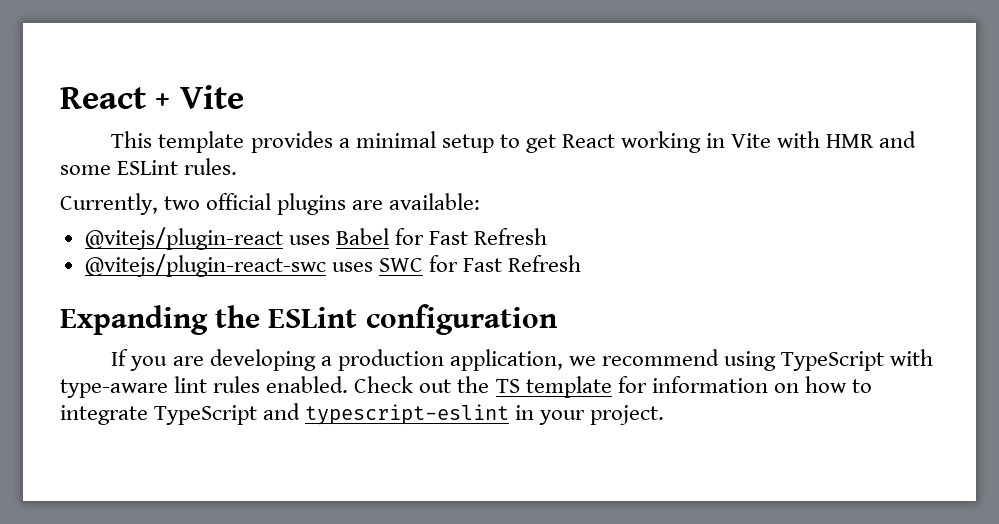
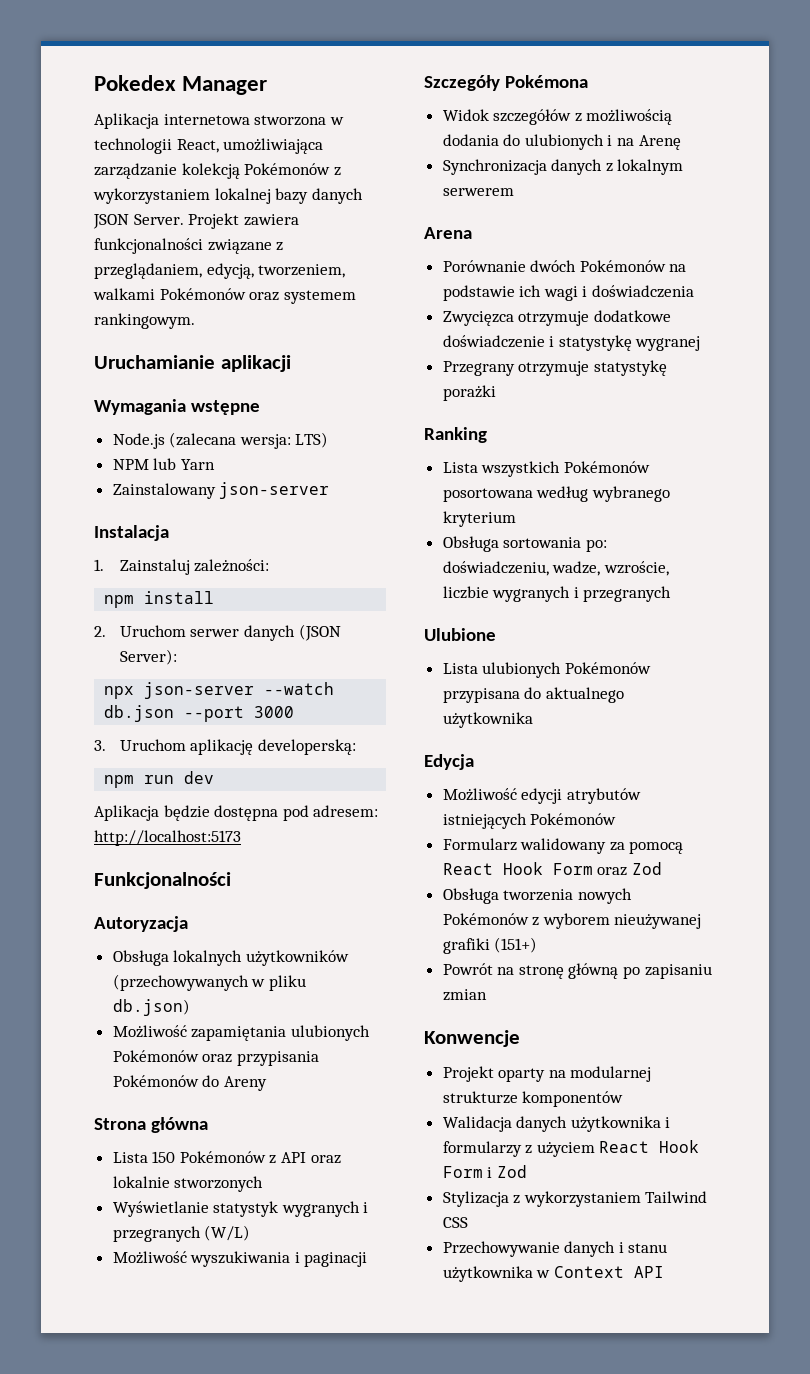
- React + Vite
- This template provides a minimal setup to get React working in Vite with HMR and some ESLint rules.
- Currently, two official plugins are available:
- @vitejs/plugin-react uses Babel for Fast Refresh
- @vitejs/plugin-react-swc uses SWC for Fast Refresh
- Expanding the ESLint configuration
- If you are developing a production application, we recommend using TypeScript with type-aware lint rules enabled. Check out the TS template for information on how to integrate TypeScript and typescript-eslint in your project.
+ Pokedex Manager
+ Aplikacja internetowa stworzona w technologii React, umożliwiająca zarządzanie kolekcją Pokémonów z wykorzystaniem lokalnej bazy danych JSON Server. Projekt zawiera funkcjonalności związane z przeglądaniem, edycją, tworzeniem, walkami Pokémonów oraz systemem rankingowym.
+ Uruchamianie aplikacji
+ Wymagania wstępne
+ Node.js (zalecana wersja: LTS)
+ NPM lub Yarn
+ Zainstalowany json-server
+ Instalacja
+ 1. Zainstaluj zależności:
+ npm install
+ 2. Uruchom serwer danych (JSON Server):
+ npx json-server --watch db.json --port 3000
+ 3. Uruchom aplikację developerską:
+ npm run dev
+ Aplikacja będzie dostępna pod adresem: http://localhost:5173
+ Funkcjonalności
+ Autoryzacja
+ Obsługa lokalnych użytkowników (przechowywanych w pliku db.json)
+ Możliwość zapamiętania ulubionych Pokémonów oraz przypisania Pokémonów do Areny
+ Strona główna
+ Lista 150 Pokémonów z API oraz lokalnie stworzonych
+ Wyświetlanie statystyk wygranych i przegranych (W/L)
+ Możliwość wyszukiwania i paginacji
+ Szczegóły Pokémona
+ Widok szczegółów z możliwością dodania do ulubionych i na Arenę
+ Synchronizacja danych z lokalnym serwerem
+ Arena
+ Porównanie dwóch Pokémonów na podstawie ich wagi i doświadczenia
+ Zwycięzca otrzymuje dodatkowe doświadczenie i statystykę wygranej
+ Przegrany otrzymuje statystykę porażki
+ Ranking
+ Lista wszystkich Pokémonów posortowana według wybranego kryterium
+ Obsługa sortowania po: doświadczeniu, wadze, wzroście, liczbie wygranych i przegranych
+ Ulubione
+ Lista ulubionych Pokémonów przypisana do aktualnego użytkownika
+ Edycja
+ Możliwość edycji atrybutów istniejących Pokémonów
+ Formularz walidowany za pomocą React Hook Form oraz Zod
+ Obsługa tworzenia nowych Pokémonów z wyborem nieużywanej grafiki (151+)
+ Powrót na stronę główną po zapisaniu zmian
+ Konwencje
+ Projekt oparty na modularnej strukturze komponentów
+ Walidacja danych użytkownika i formularzy z użyciem React Hook Form i Zod
+ Stylizacja z wykorzystaniem Tailwind CSS
+ Przechowywanie danych i stanu użytkownika w Context API

